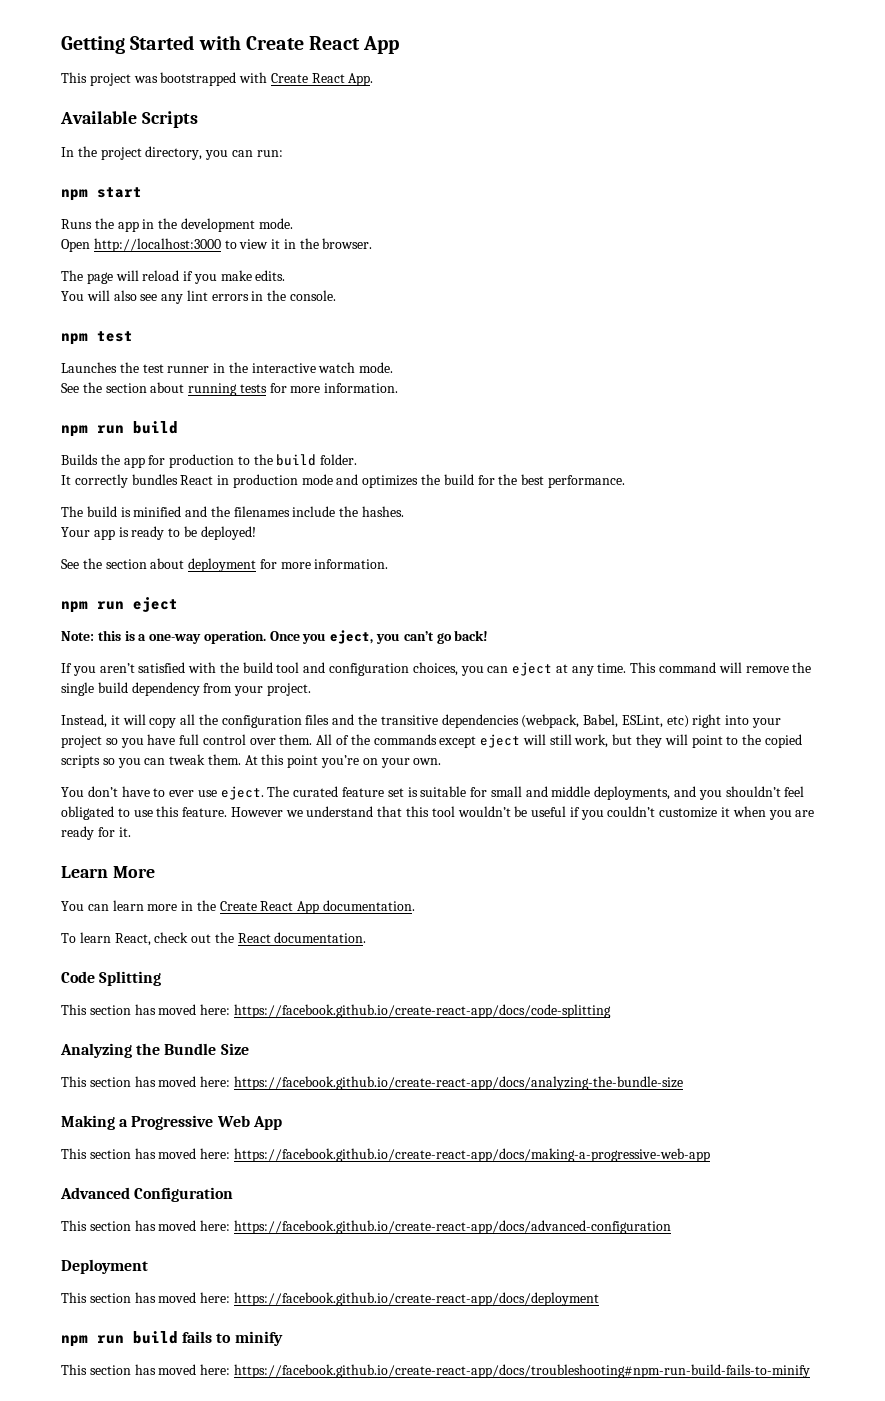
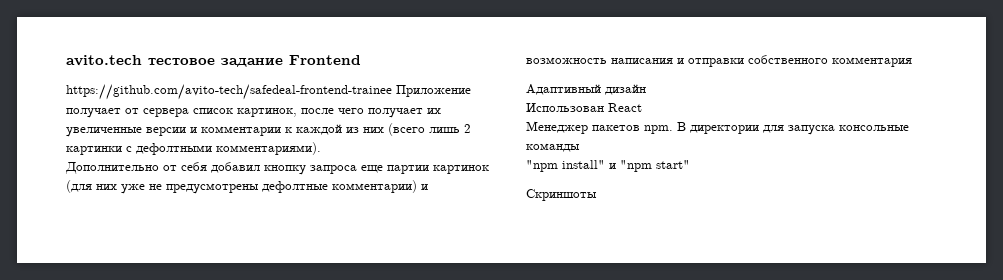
- Getting Started with Create React App
- This project was bootstrapped with Create React App.
- Available Scripts
- In the project directory, you can run:
- npm start
- Runs the app in the development mode.
- Open http://localhost:3000 to view it in the browser.
- The page will reload if you make edits.
- You will also see any lint errors in the console.
- npm test
- Launches the test runner in the interactive watch mode.
- See the section about running tests for more information.
- npm run build
- Builds the app for production to the build folder.
- It correctly bundles React in production mode and optimizes the build for the best performance.
- The build is minified and the filenames include the hashes.
- Your app is ready to be deployed!
- See the section about deployment for more information.
- npm run eject
- Note: this is a one-way operation. Once you eject, you can’t go back!
- If you aren’t satisfied with the build tool and configuration choices, you can eject at any time. This command will remove the single build dependency from your project.
- Instead, it will copy all the configuration files and the transitive dependencies (webpack, Babel, ESLint, etc) right into your project so you have full control over them. All of the commands except eject will still work, but they will point to the copied scripts so you can tweak them. At this point you’re on your own.
- You don’t have to ever use eject. The curated feature set is suitable for small and middle deployments, and you shouldn’t feel obligated to use this feature. However we understand that this tool wouldn’t be useful if you couldn’t customize it when you are ready for it.
- Learn More
- You can learn more in the Create React App documentation.
- To learn React, check out the React documentation.
- Code Splitting
- This section has moved here: https://facebook.github.io/create-react-app/docs/code-splitting
- Analyzing the Bundle Size
- This section has moved here: https://facebook.github.io/create-react-app/docs/analyzing-the-bundle-size
- Making a Progressive Web App
- This section has moved here: https://facebook.github.io/create-react-app/docs/making-a-progressive-web-app
- Advanced Configuration
- This section has moved here: https://facebook.github.io/create-react-app/docs/advanced-configuration
- Deployment
- This section has moved here: https://facebook.github.io/create-react-app/docs/deployment
- npm run build fails to minify
- This section has moved here: https://facebook.github.io/create-react-app/docs/troubleshooting#npm-run-build-fails-to-minify
+ avito.tech тестовое задание Frontend
+ https://github.com/avito-tech/safedeal-frontend-trainee Приложение получает от сервера список картинок, после чего получает их увеличенные версии и комментарии к каждой из них (всего лишь 2 картинки с дефолтными комментариями).
+ Дополнительно от себя добавил кнопку запроса еще партии картинок (для них уже не предусмотрены дефолтные комментарии) и возможность написания и отправки собственного комментария
+ Адаптивный дизайн
+ Использован React
+ Менеджер пакетов npm. В директории для запуска консольные команды
+ "npm install" и "npm start"
+ Скриншоты

